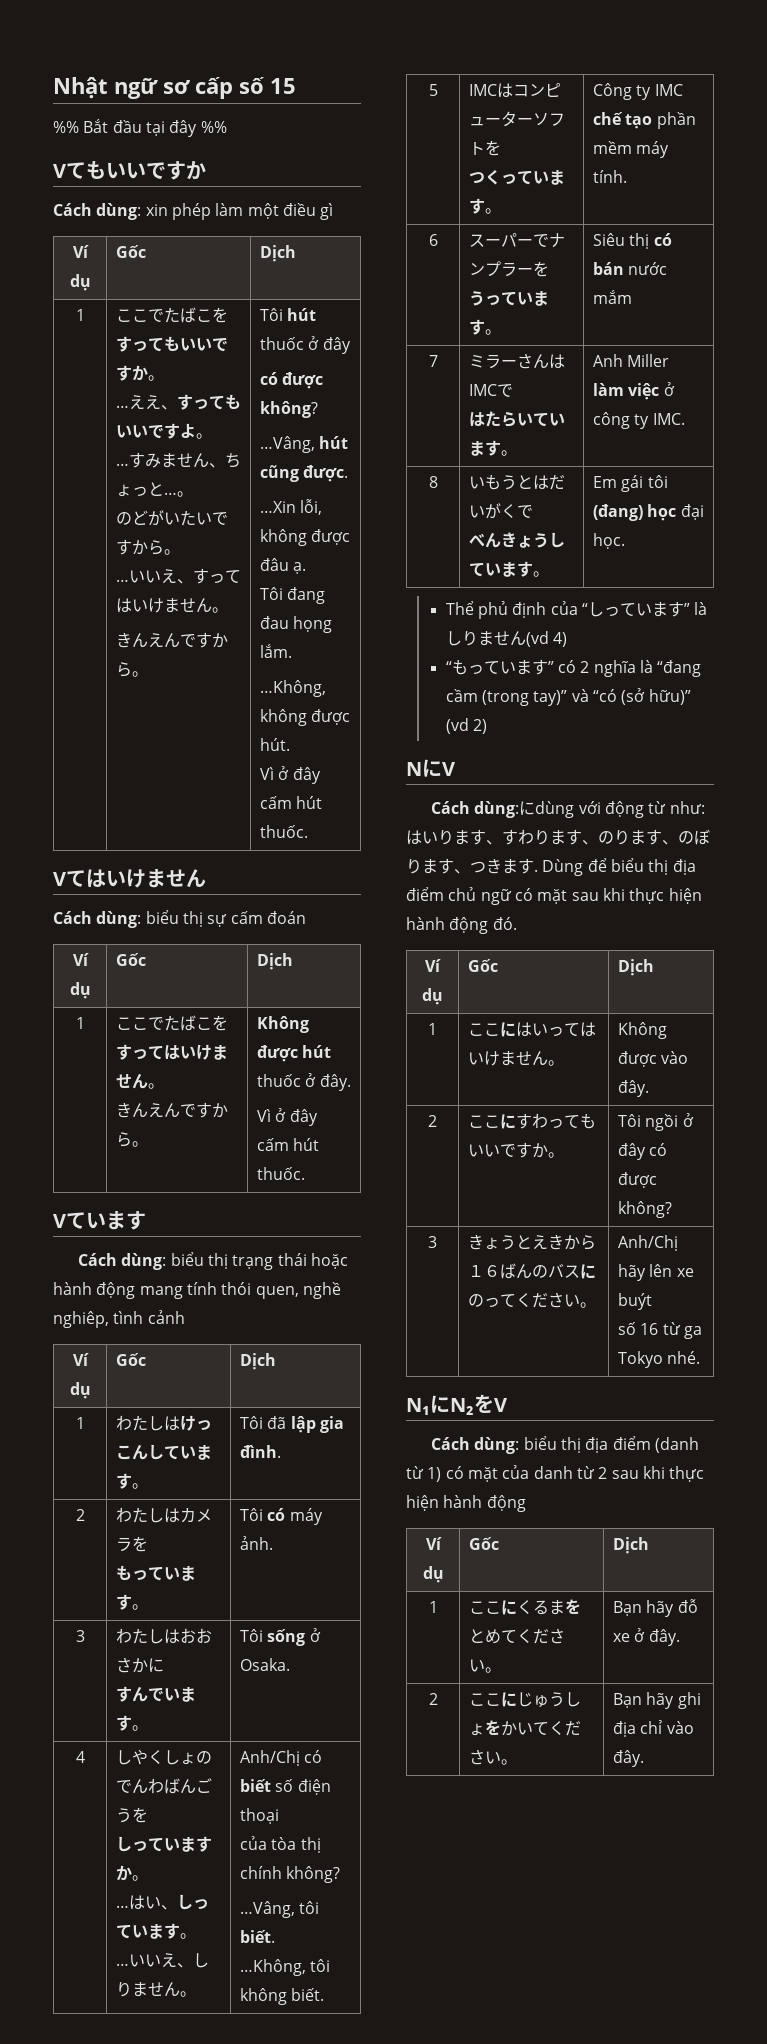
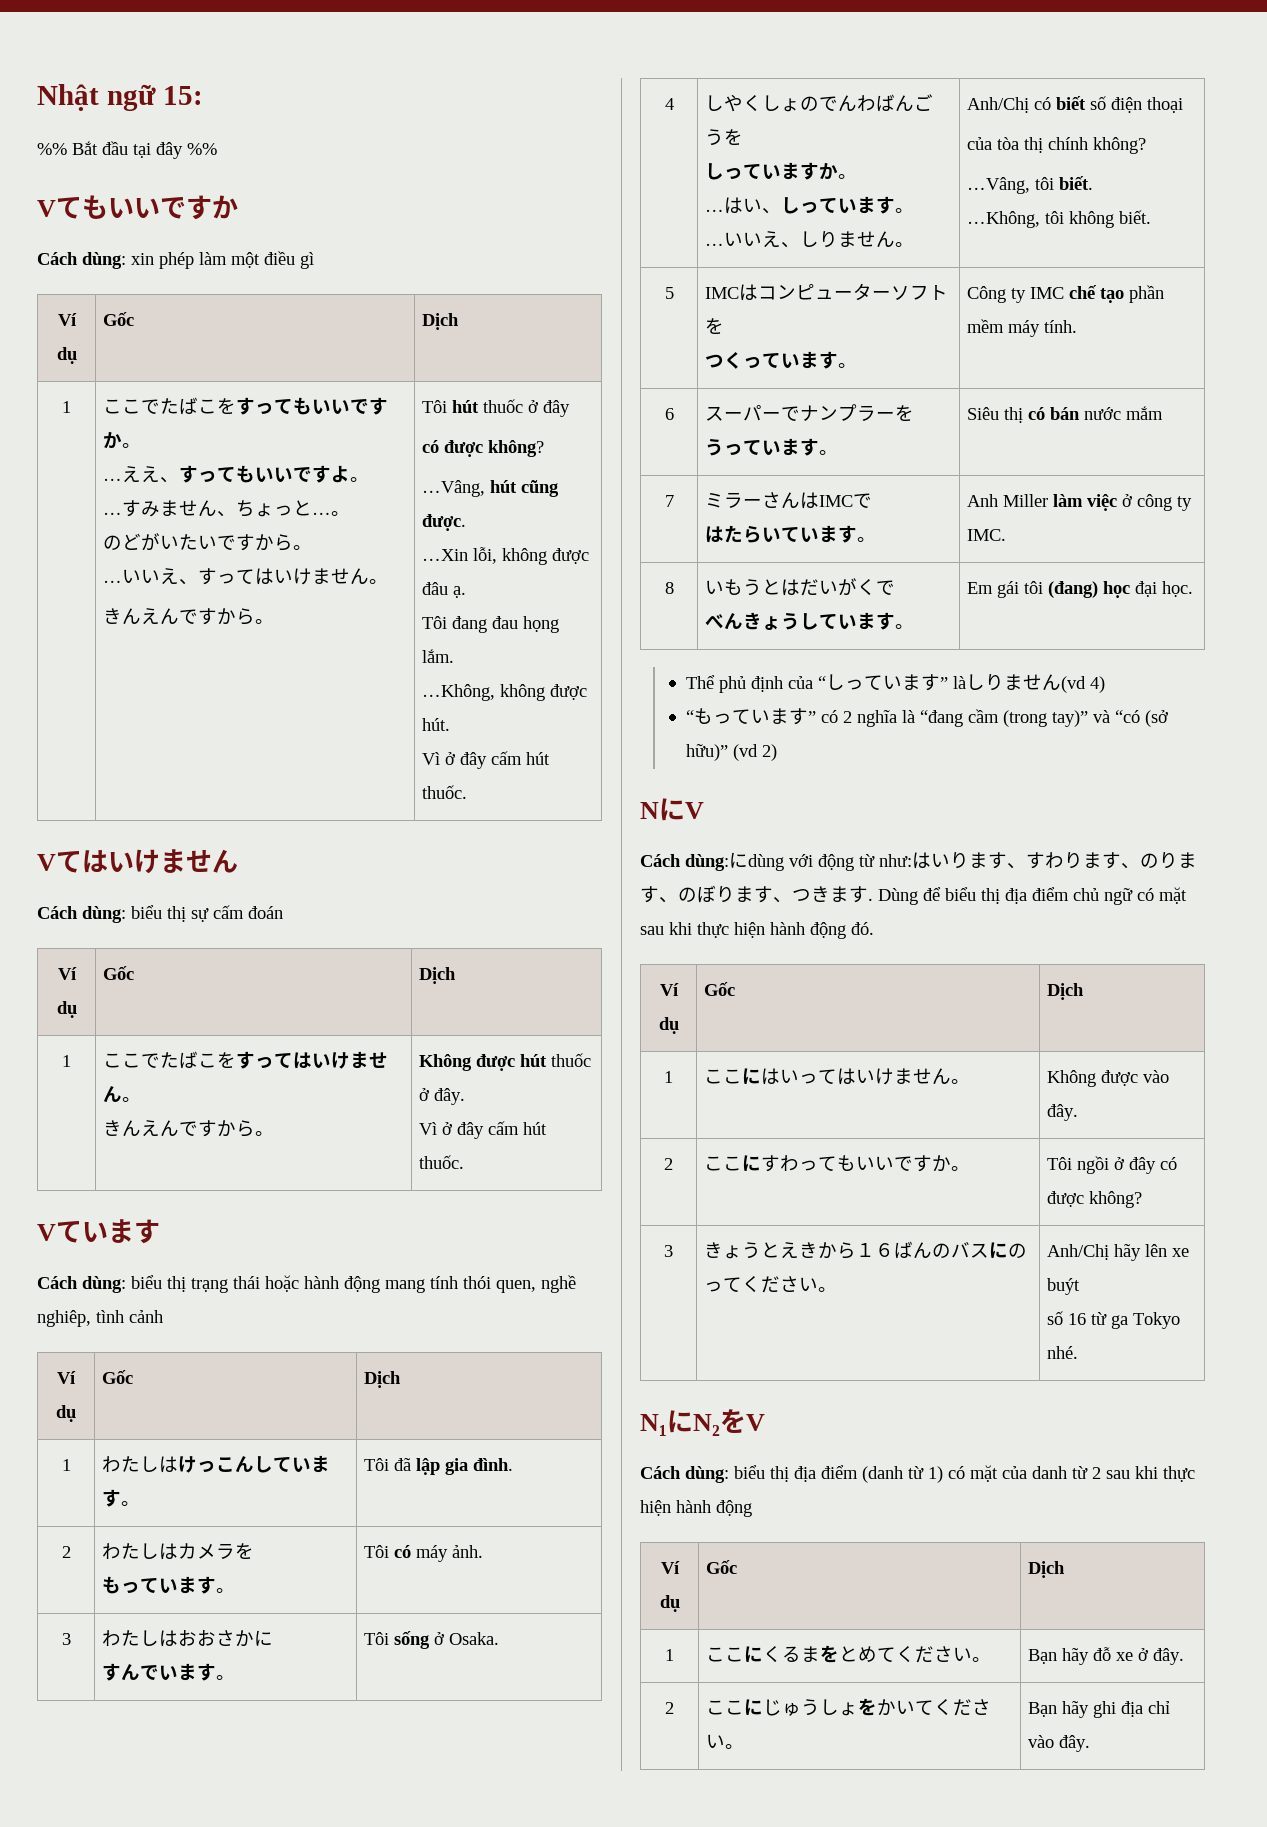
- Nhật ngữ sơ cấp số 15
+ Nhật ngữ 15:

